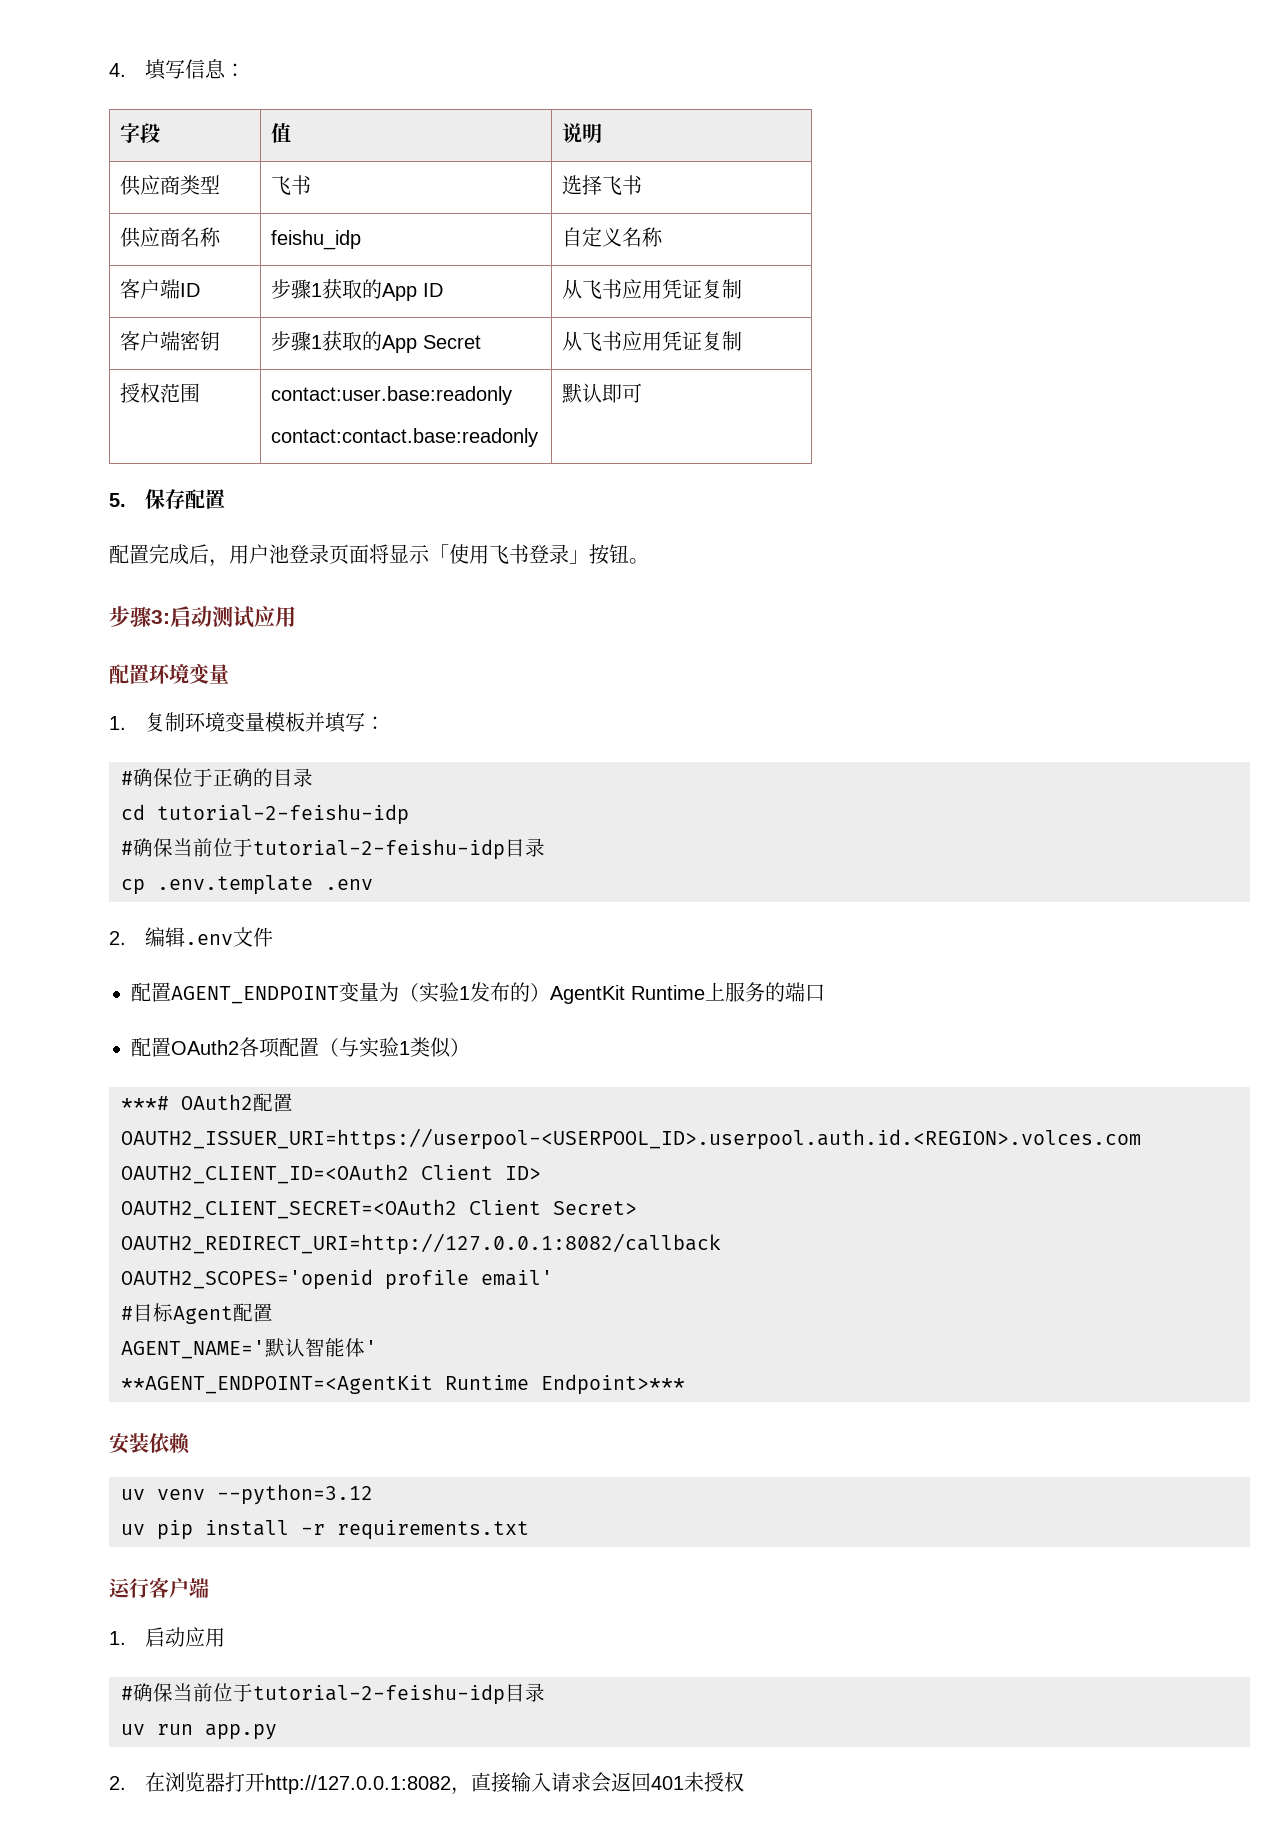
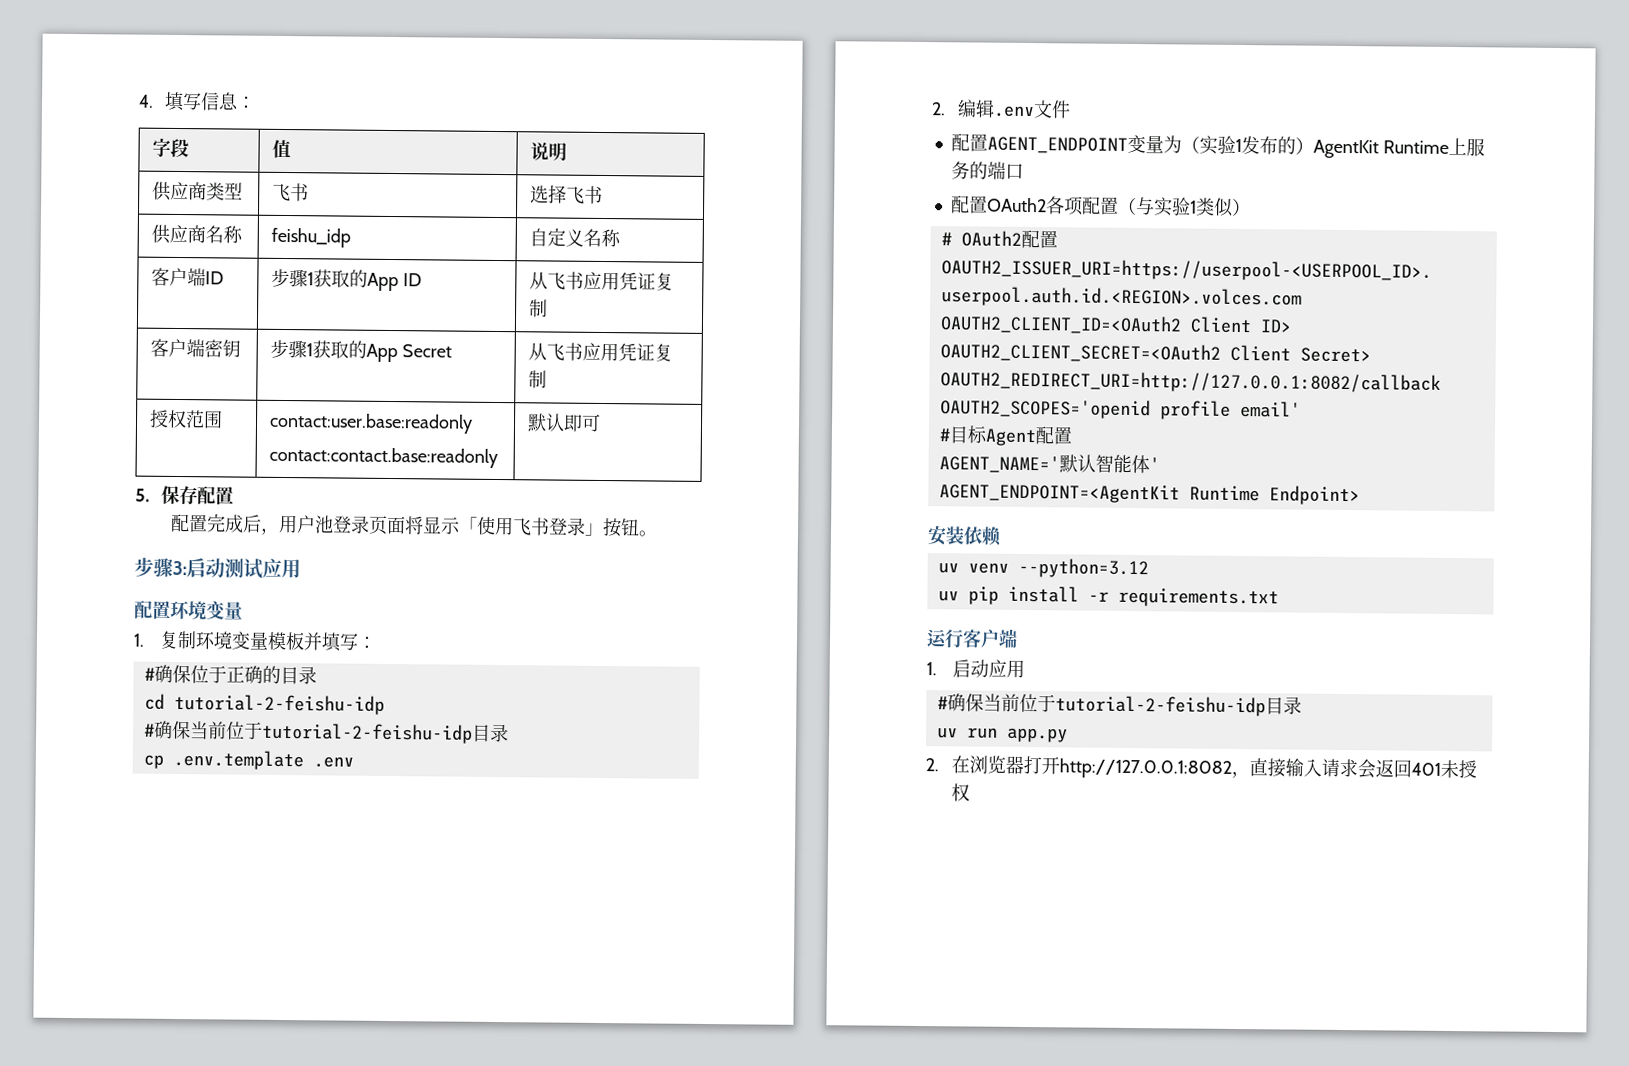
- ***# OAuth2配置
+ # OAuth2配置
- **AGENT_ENDPOINT=<AgentKit Runtime Endpoint>***
+ AGENT_ENDPOINT=<AgentKit Runtime Endpoint>

